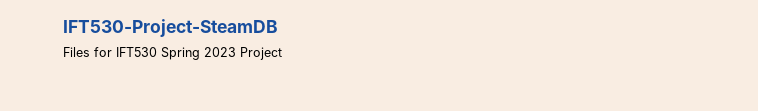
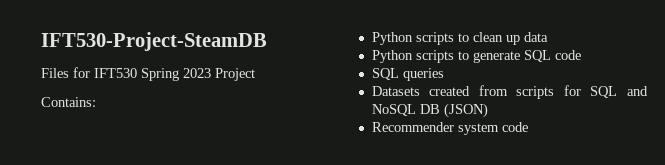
+ Contains:
+ Python scripts to clean up data
+ Python scripts to generate SQL code
+ SQL queries
+ Datasets created from scripts for SQL and NoSQL DB (JSON)
+ Recommender system code

